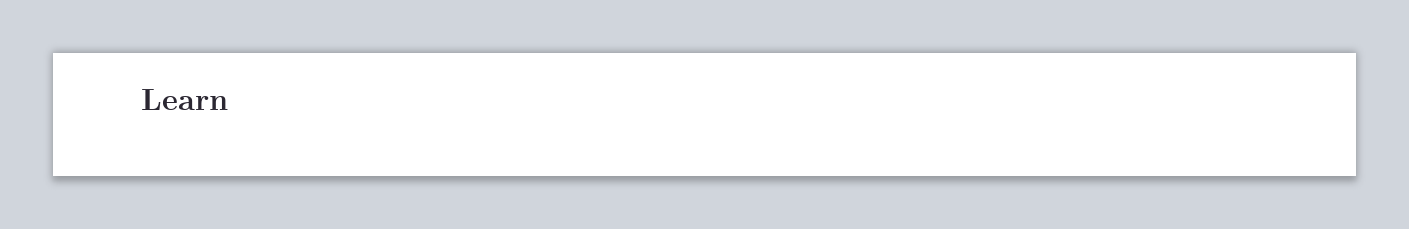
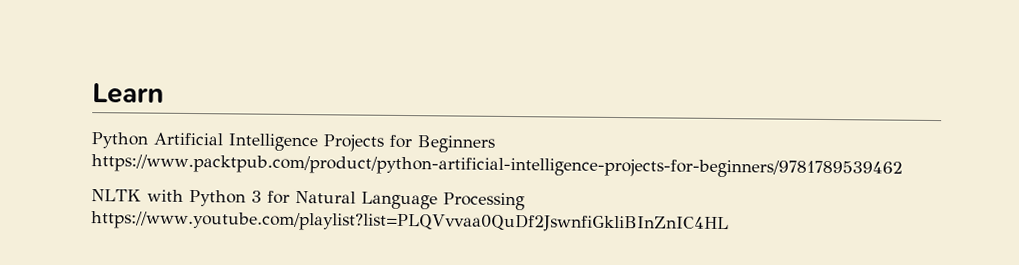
+ Python Artificial Intelligence Projects for Beginners https://www.packtpub.com/product/python-artificial-intelligence-projects-for-beginners/9781789539462
+ NLTK with Python 3 for Natural Language Processing https://www.youtube.com/playlist?list=PLQVvvaa0QuDf2JswnfiGkliBInZnIC4HL

